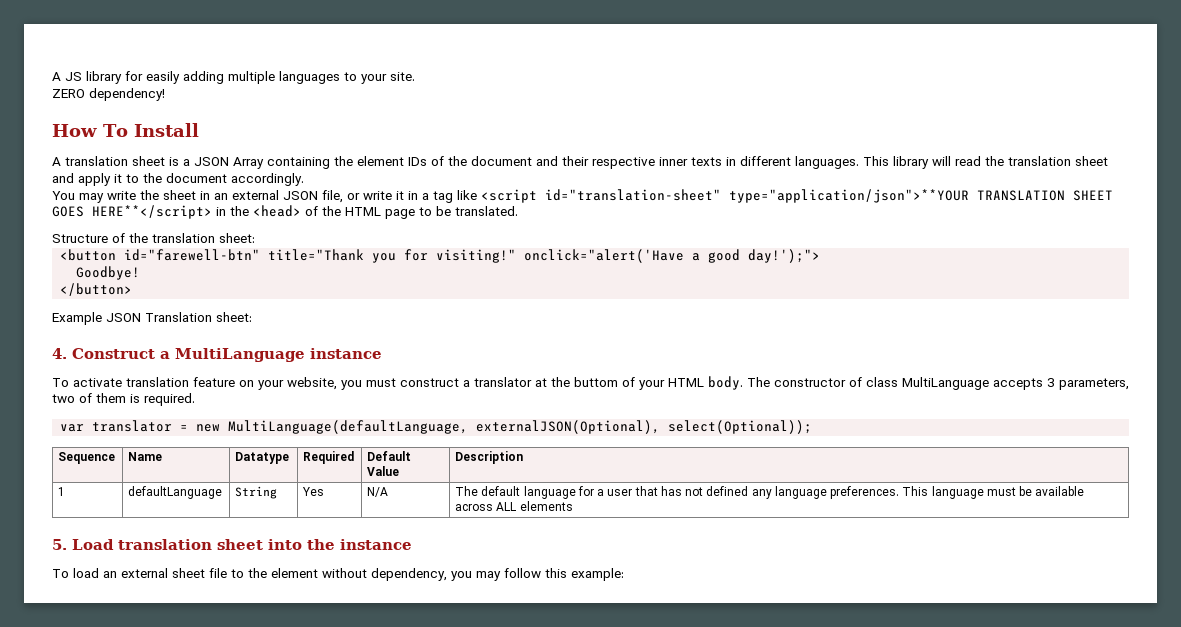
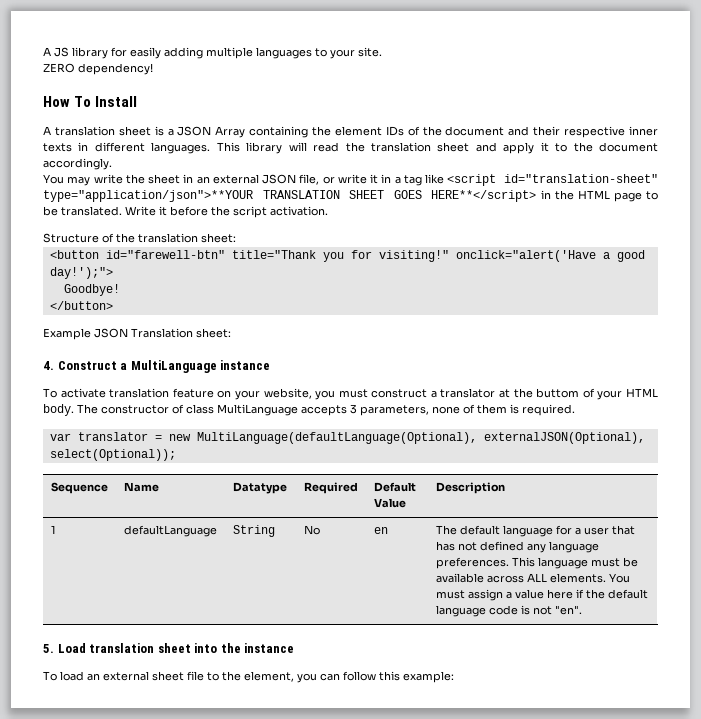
- You may write the sheet in an external JSON file, or write it in a tag like <script id="translation-sheet" type="application/json">**YOUR TRANSLATION SHEET GOES HERE**</script> in the <head> of the HTML page to be translated.
+ You may write the sheet in an external JSON file, or write it in a tag like <script id="translation-sheet" type="application/json">**YOUR TRANSLATION SHEET GOES HERE**</script> in the HTML page to be translated. Write it before the script activation.
- The constructor of class MultiLanguage accepts 3 parameters, two of them is required.
+ The constructor of class MultiLanguage accepts 3 parameters, none of them is required.
- var translator = new MultiLanguage(defaultLanguage, externalJSON(Optional), select(Optional));
+ var translator = new MultiLanguage(defaultLanguage(Optional), externalJSON(Optional), select(Optional));
- 1 | defaultLanguage | String | Yes | N/A | The default language for a user that has not defined any language preferences. This language must be available across ALL elements
+ 1 | defaultLanguage | String | No | en | The default language for a user that has not defined any language preferences. This language must be available across ALL elements. You must assign a value here if the default language code is not "en".
- To load an external sheet file to the element without dependency, you may follow this example:
+ To load an external sheet file to the element, you can follow this example:

